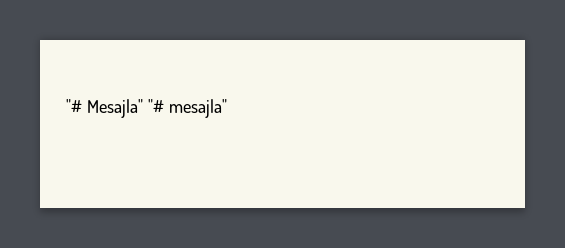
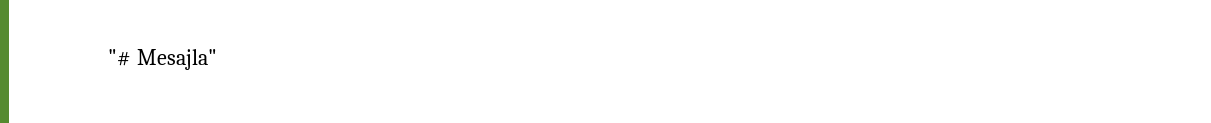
- "# Mesajla" "# mesajla"
+ "# Mesajla"

